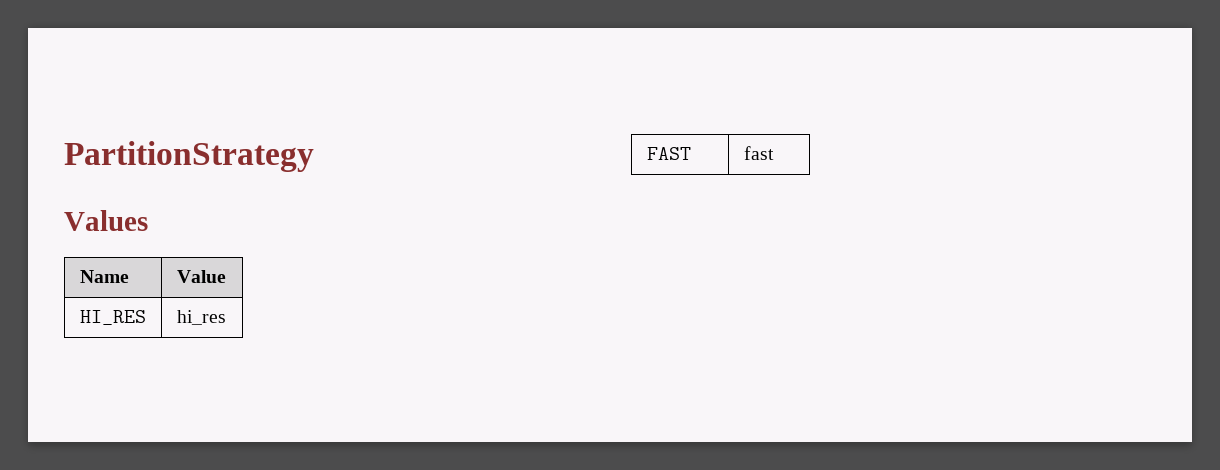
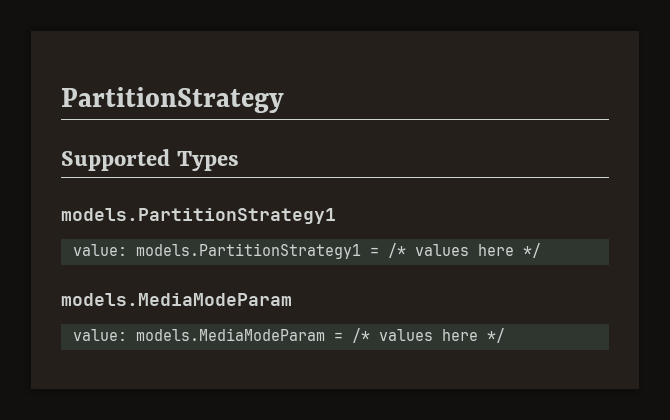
- Values
- Name | Value
- HI_RES | hi_res
- FAST | fast
+ Supported Types
+ models.PartitionStrategy1
+ value: models.PartitionStrategy1 = /* values here */
+ models.MediaModeParam
+ value: models.MediaModeParam = /* values here */

